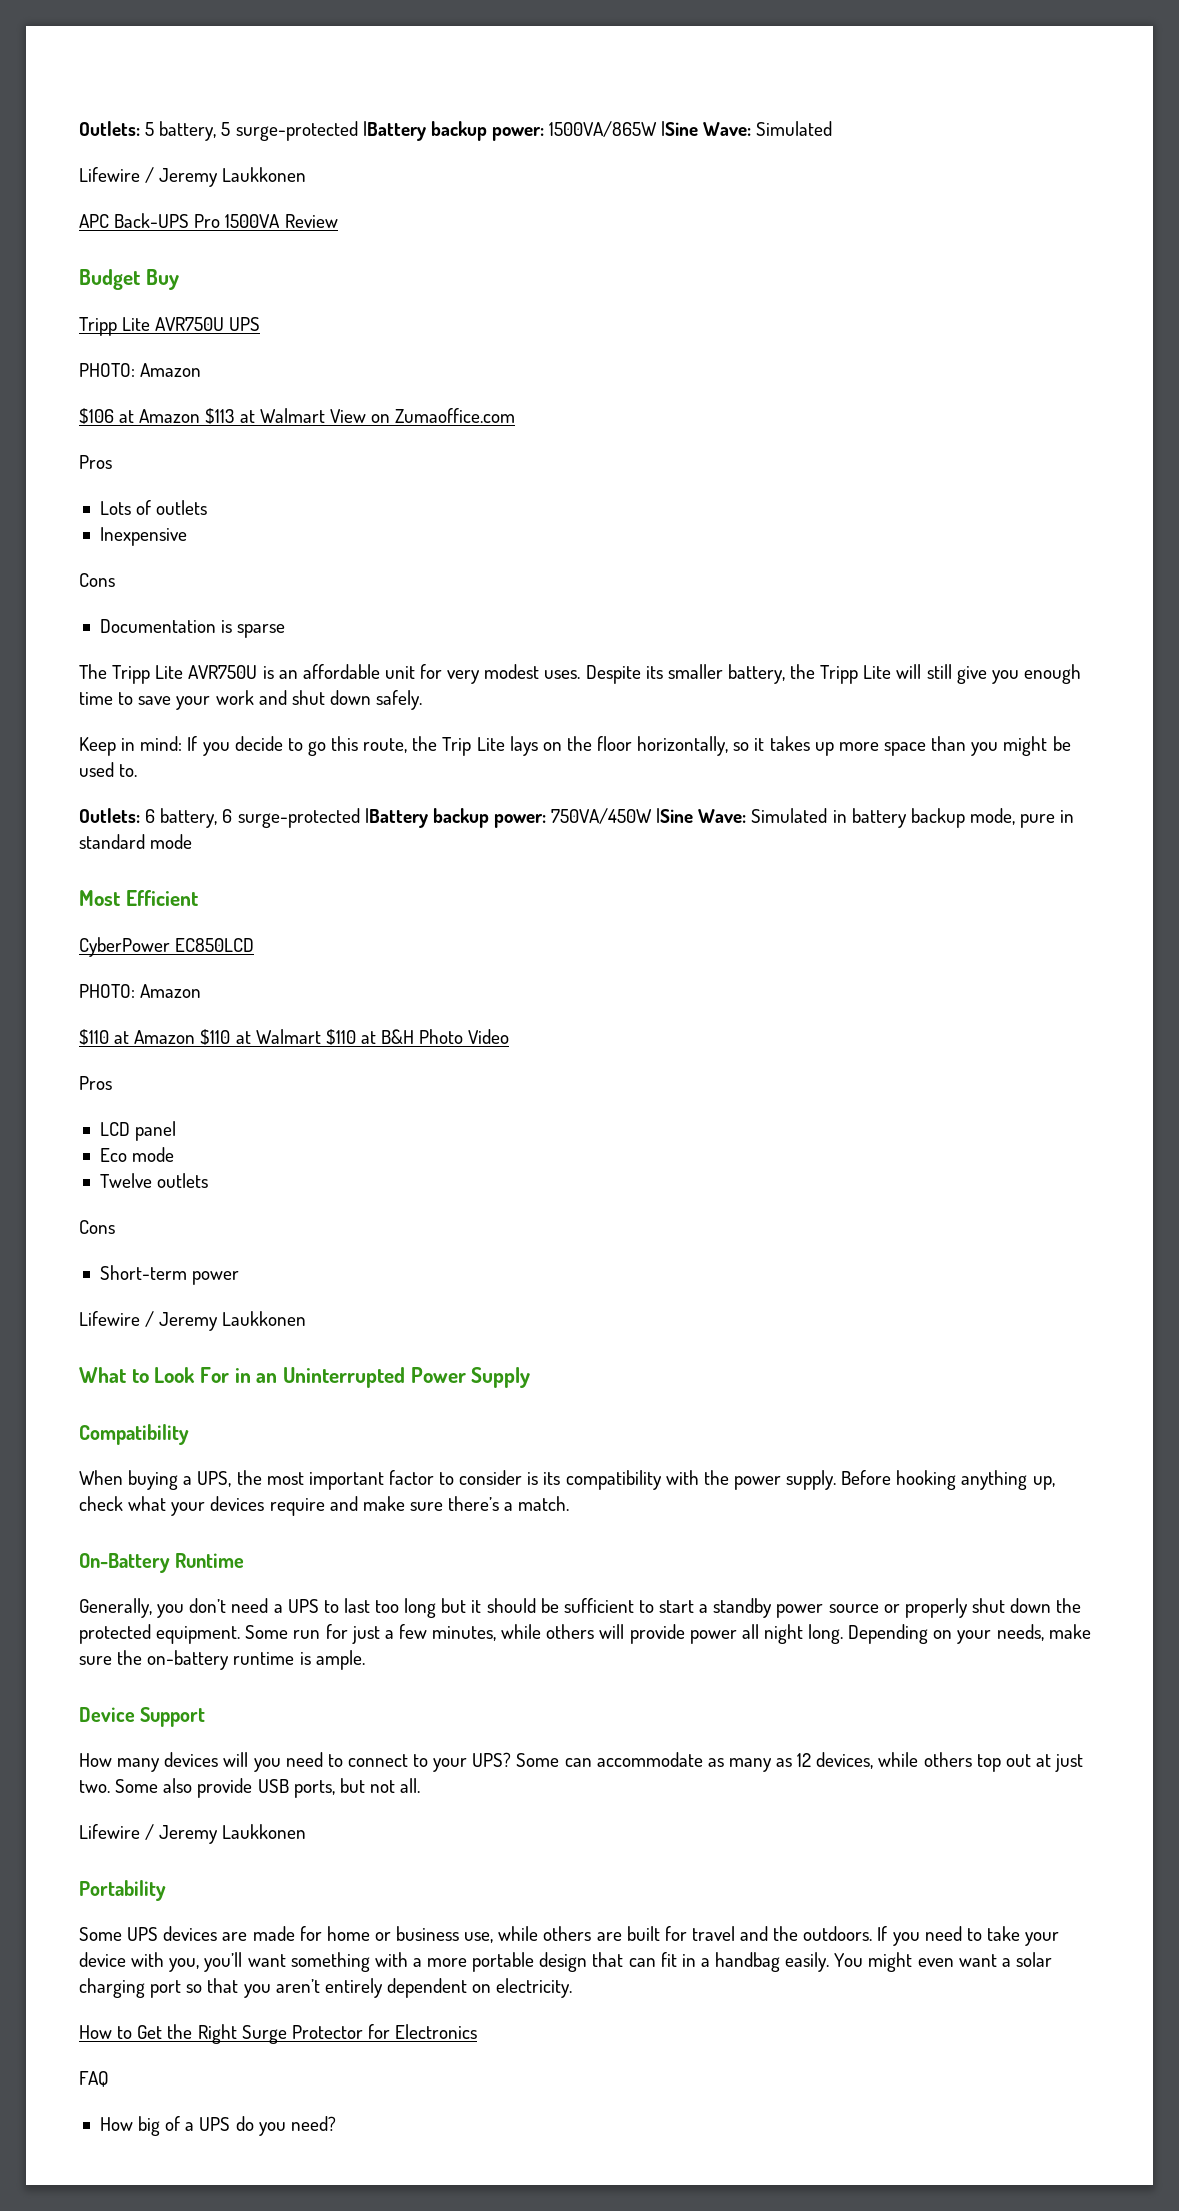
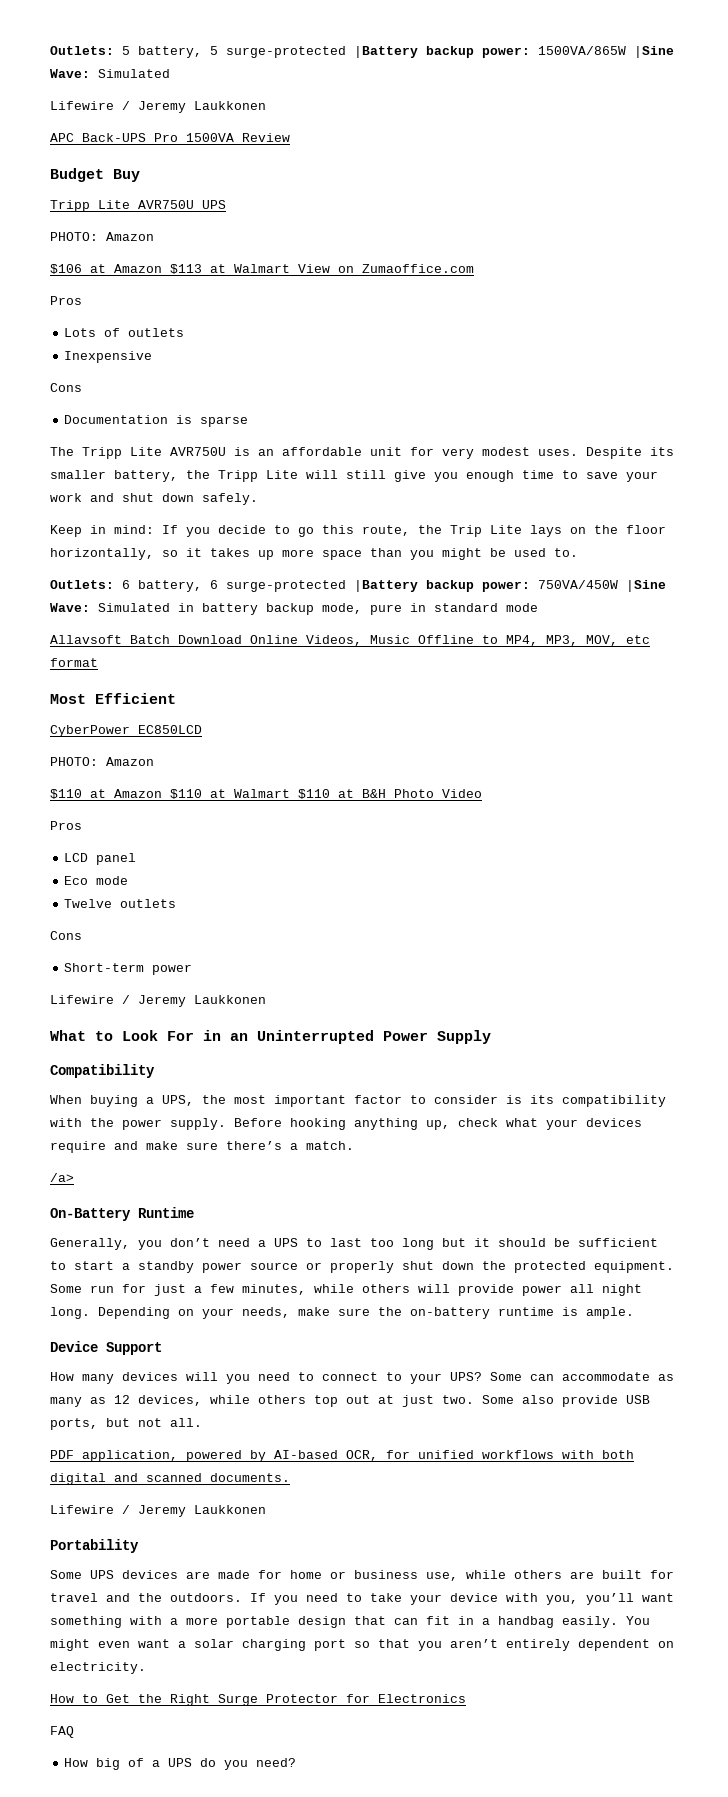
+ Allavsoft Batch Download Online Videos, Music Offline to MP4, MP3, MOV, etc format
+ /a>
+ PDF application, powered by AI-based OCR, for unified workflows with both digital and scanned documents.

